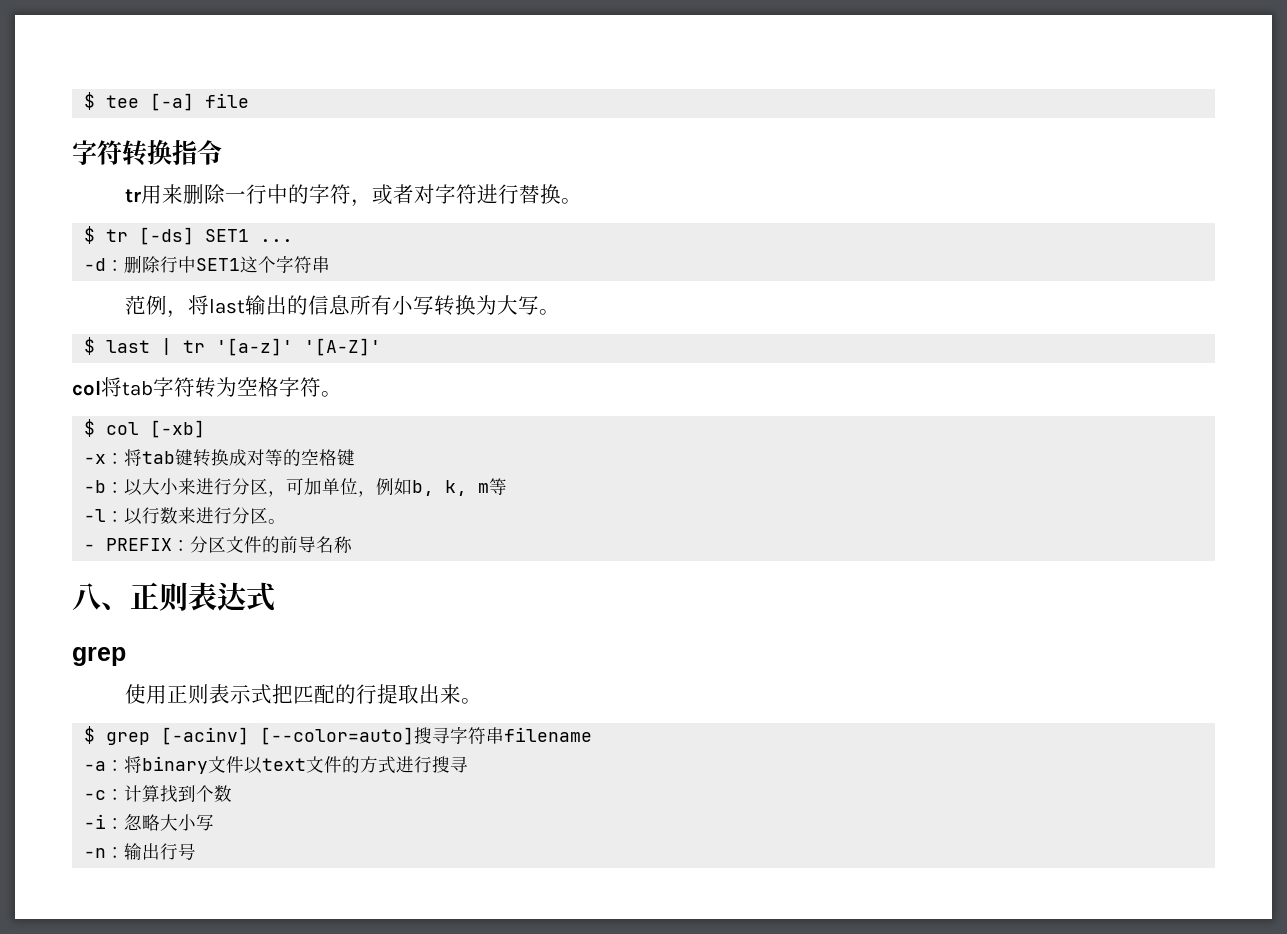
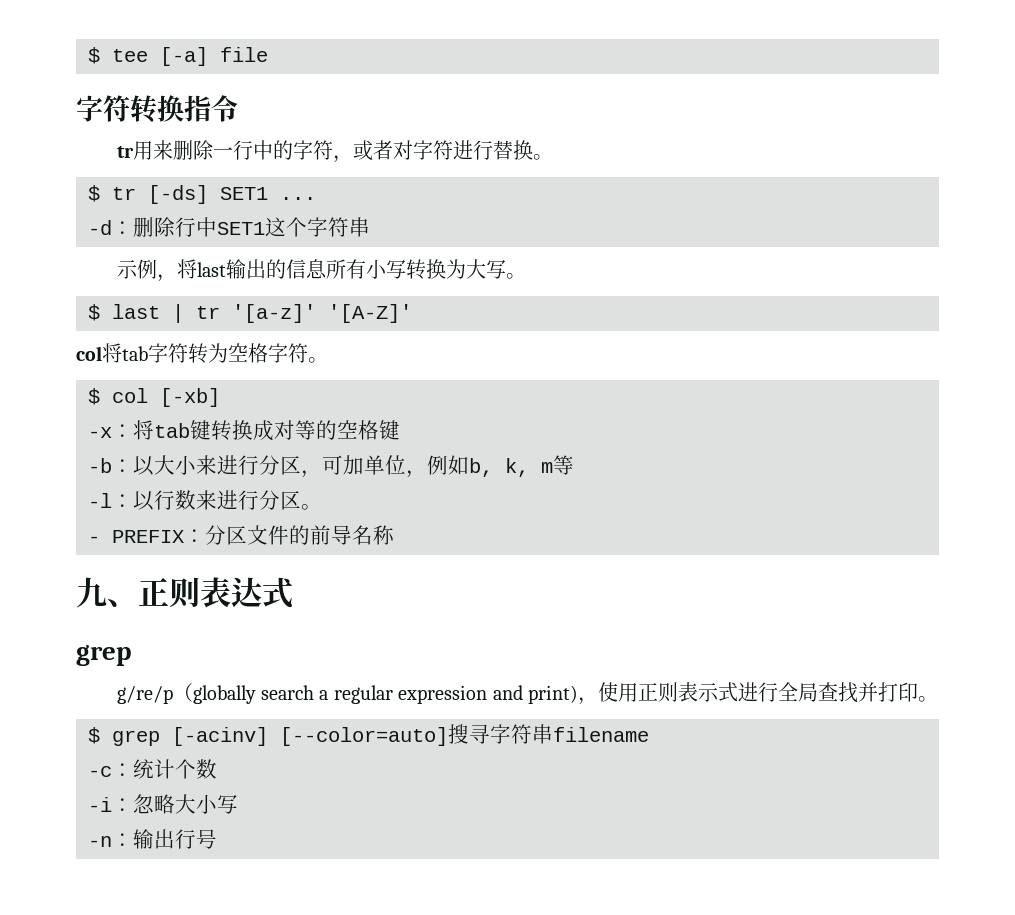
- 范例，将last输出的信息所有小写转换为大写。
+ 示例，将last输出的信息所有小写转换为大写。
- 八、正则表达式
+ 九、正则表达式
- 使用正则表示式把匹配的行提取出来。
+ g/re/p（globally search a regular expression and print)，使用正则表示式进行全局查找并打印。
- -a：将binary文件以text文件的方式进行搜寻
- -c：计算找到个数
+ -c：统计个数

